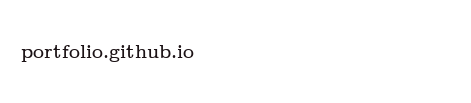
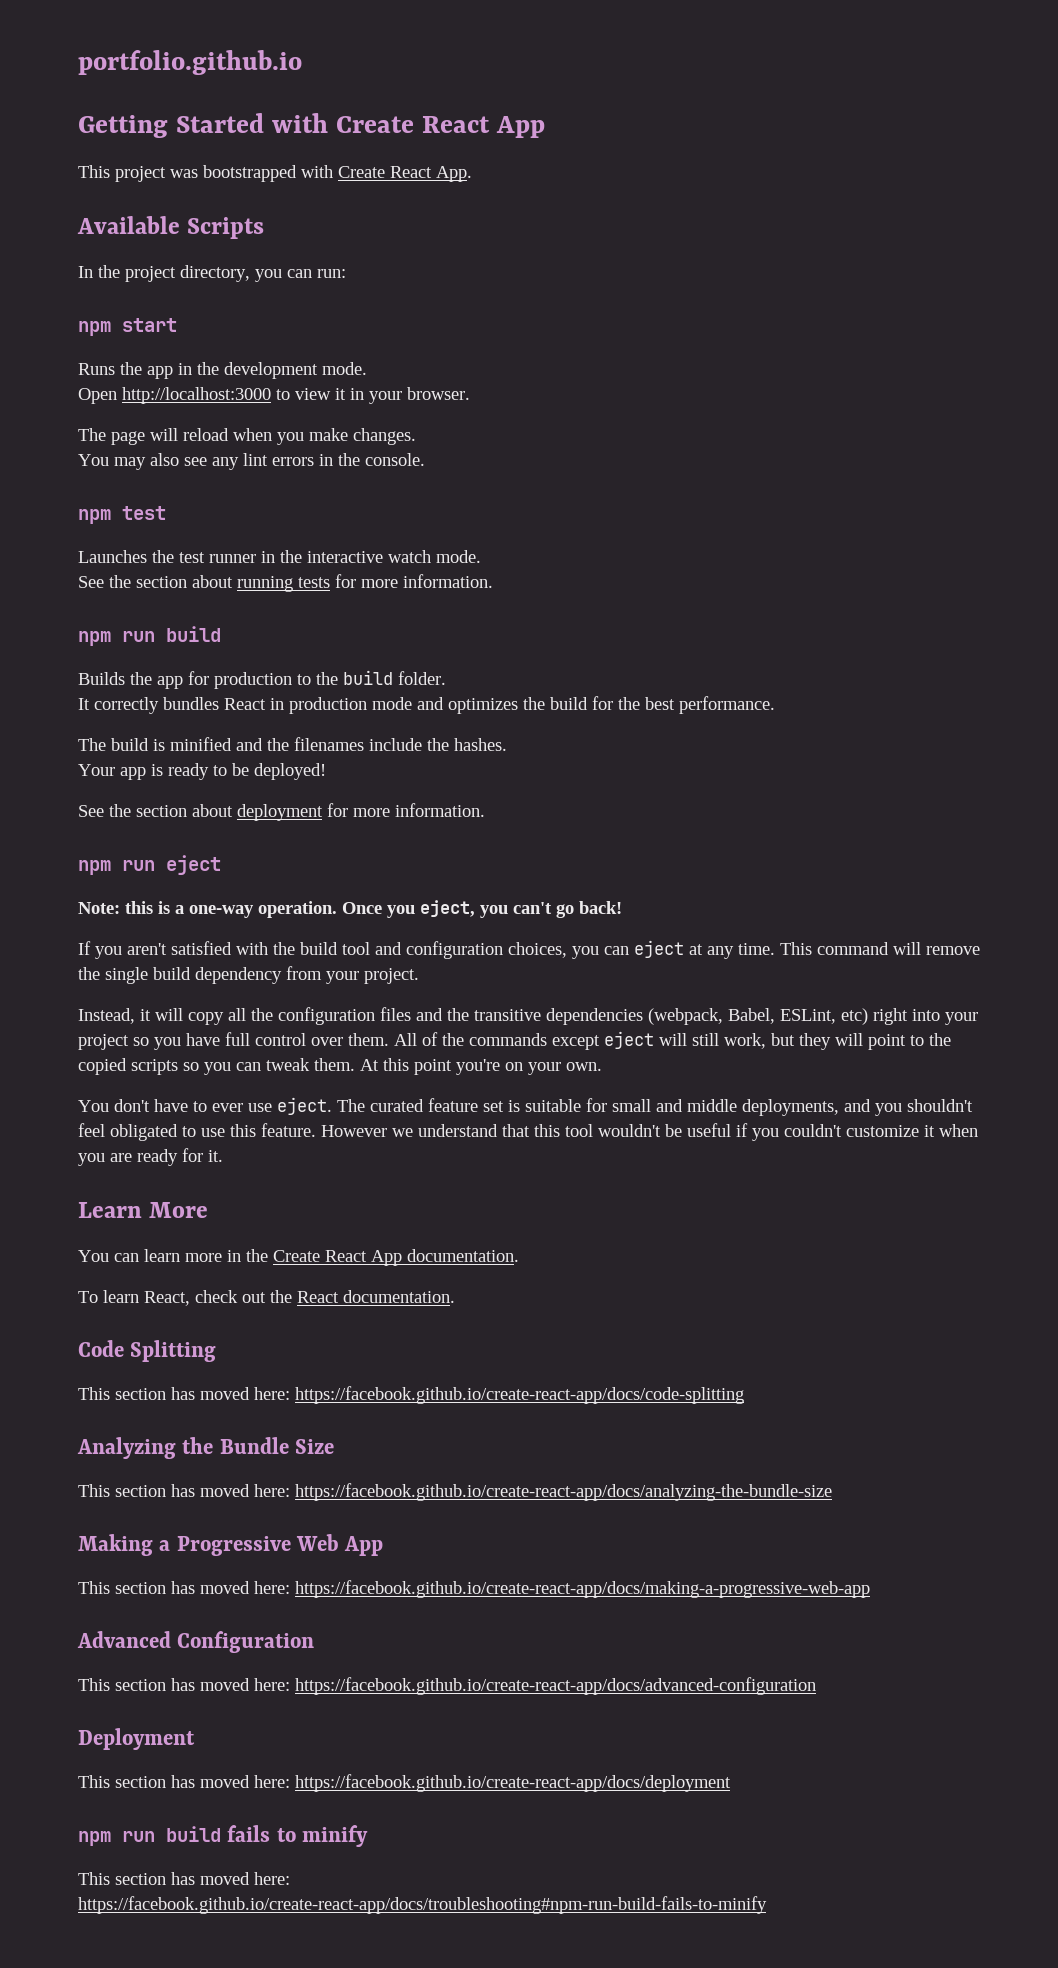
+ Getting Started with Create React App
+ This project was bootstrapped with Create React App.
+ Available Scripts
+ In the project directory, you can run:
+ npm start
+ Runs the app in the development mode.
+ Open http://localhost:3000 to view it in your browser.
+ The page will reload when you make changes.
+ You may also see any lint errors in the console.
+ npm test
+ Launches the test runner in the interactive watch mode.
+ See the section about running tests for more information.
+ npm run build
+ Builds the app for production to the build folder.
+ It correctly bundles React in production mode and optimizes the build for the best performance.
+ The build is minified and the filenames include the hashes.
+ Your app is ready to be deployed!
+ See the section about deployment for more information.
+ npm run eject
+ Note: this is a one-way operation. Once you eject, you can't go back!
+ If you aren't satisfied with the build tool and configuration choices, you can eject at any time. This command will remove the single build dependency from your project.
+ Instead, it will copy all the configuration files and the transitive dependencies (webpack, Babel, ESLint, etc) right into your project so you have full control over them. All of the commands except eject will still work, but they will point to the copied scripts so you can tweak them. At this point you're on your own.
+ You don't have to ever use eject. The curated feature set is suitable for small and middle deployments, and you shouldn't feel obligated to use this feature. However we understand that this tool wouldn't be useful if you couldn't customize it when you are ready for it.
+ Learn More
+ You can learn more in the Create React App documentation.
+ To learn React, check out the React documentation.
+ Code Splitting
+ This section has moved here: https://facebook.github.io/create-react-app/docs/code-splitting
+ Analyzing the Bundle Size
+ This section has moved here: https://facebook.github.io/create-react-app/docs/analyzing-the-bundle-size
+ Making a Progressive Web App
+ This section has moved here: https://facebook.github.io/create-react-app/docs/making-a-progressive-web-app
+ Advanced Configuration
+ This section has moved here: https://facebook.github.io/create-react-app/docs/advanced-configuration
+ Deployment
+ This section has moved here: https://facebook.github.io/create-react-app/docs/deployment
+ npm run build fails to minify
+ This section has moved here: https://facebook.github.io/create-react-app/docs/troubleshooting#npm-run-build-fails-to-minify

